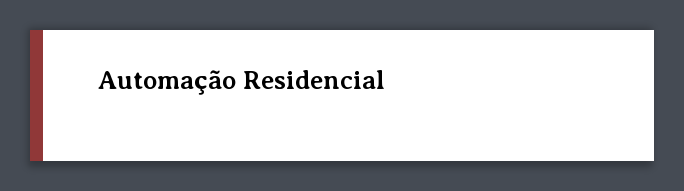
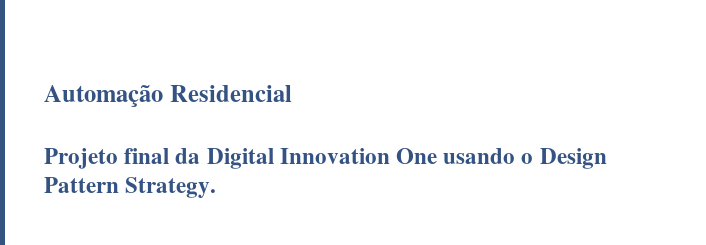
+ Projeto final da Digital Innovation One usando o Design Pattern Strategy.

